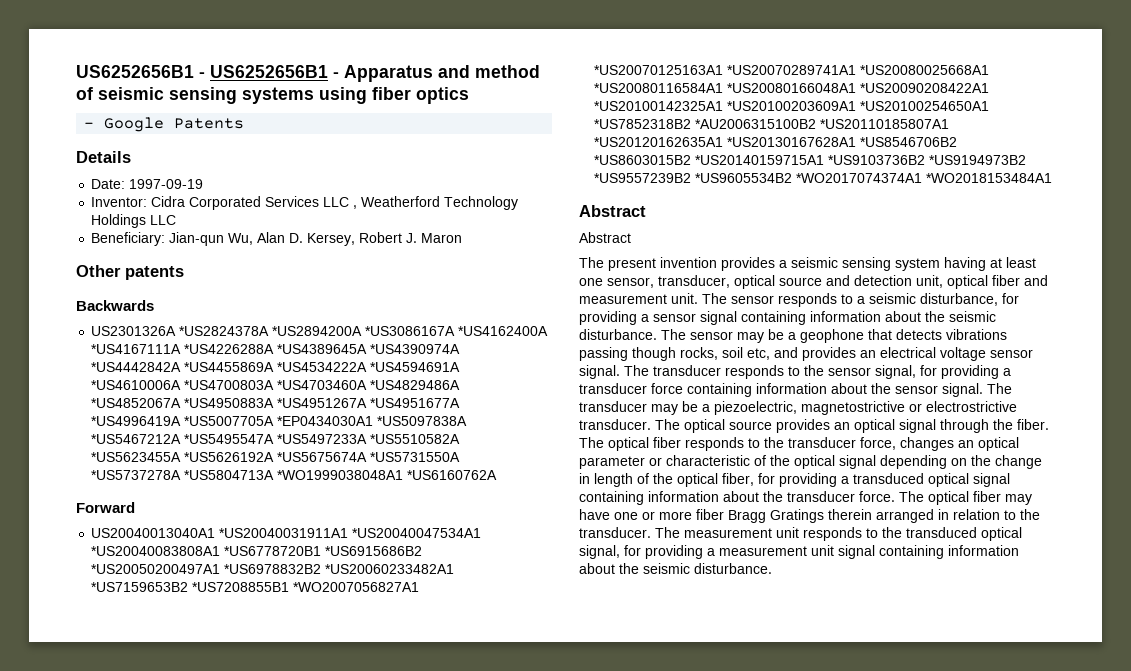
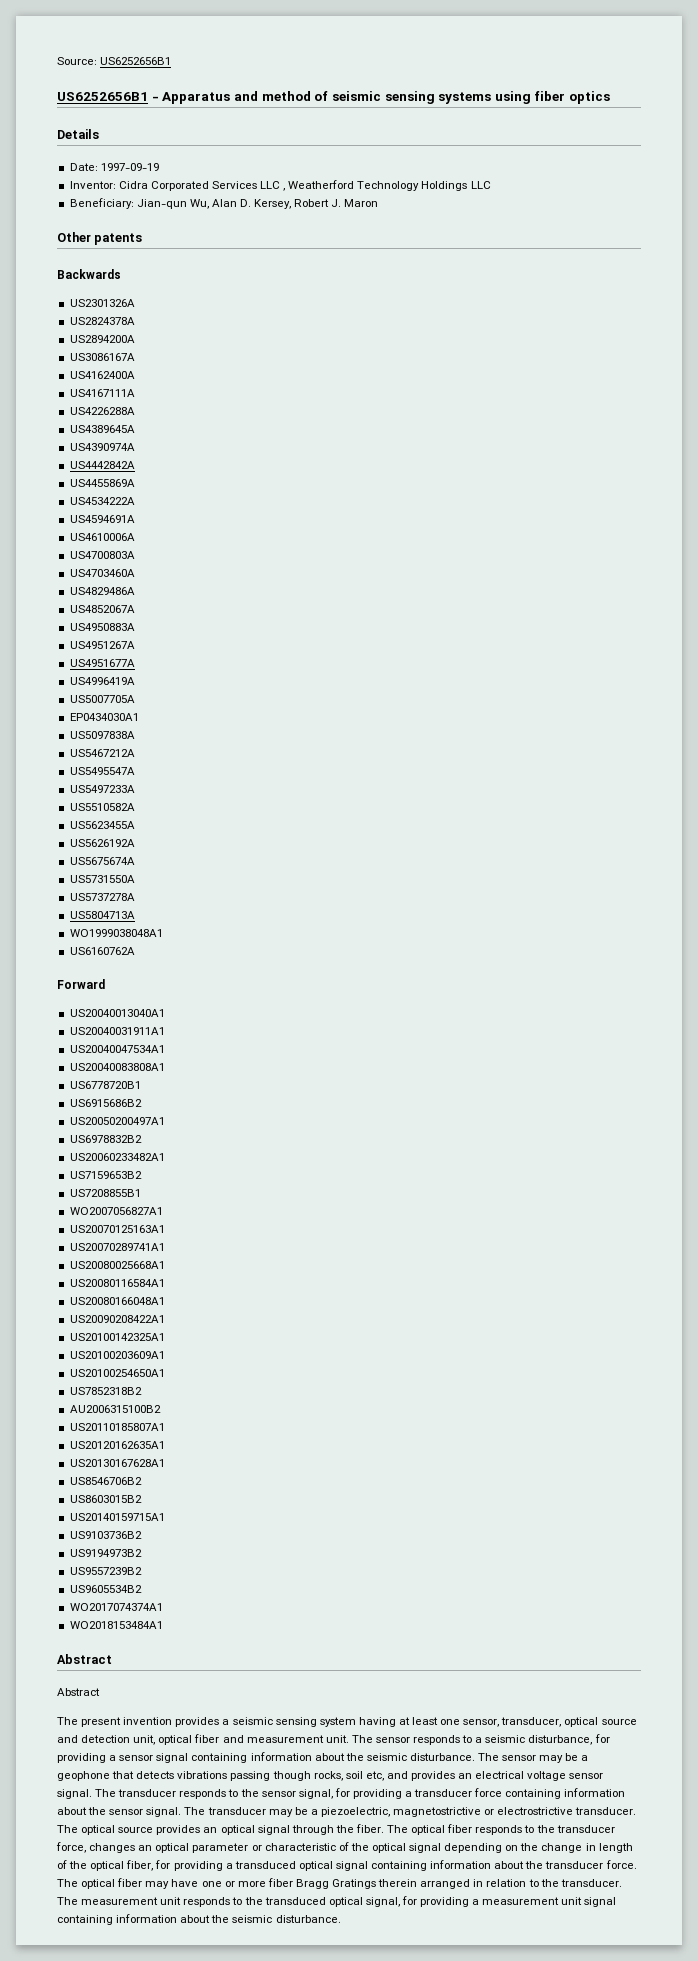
- US6252656B1 - US6252656B1 - Apparatus and method of seismic sensing systems using fiber optics
+ Source: US6252656B1
+ US6252656B1 - Apparatus and method of seismic sensing systems using fiber optics
- - Google Patents
- US2301326A *US2824378A *US2894200A *US3086167A *US4162400A *US4167111A *US4226288A *US4389645A *US4390974A *US4442842A *US4455869A *US4534222A *US4594691A *US4610006A *US4700803A *US4703460A *US4829486A *US4852067A *US4950883A *US4951267A *US4951677A *US4996419A *US5007705A *EP0434030A1 *US5097838A *US5467212A *US5495547A *US5497233A *US5510582A *US5623455A *US5626192A *US5675674A *US5731550A *US5737278A *US5804713A *WO1999038048A1 *US6160762A
+ US2301326A
+ US2824378A
+ US2894200A
+ US3086167A
+ US4162400A
+ US4167111A
+ US4226288A
+ US4389645A
+ US4390974A
+ US4442842A
+ US4455869A
+ US4534222A
+ US4594691A
+ US4610006A
+ US4700803A
+ US4703460A
+ US4829486A
+ US4852067A
+ US4950883A
+ US4951267A
+ US4951677A
+ US4996419A
+ US5007705A
+ EP0434030A1
+ US5097838A
+ US5467212A
+ US5495547A
+ US5497233A
+ US5510582A
+ US5623455A
+ US5626192A
+ US5675674A
+ US5731550A
+ US5737278A
+ US5804713A
+ WO1999038048A1
+ US6160762A
  Forward
- US20040013040A1 *US20040031911A1 *US20040047534A1 *US20040083808A1 *US6778720B1 *US6915686B2 *US20050200497A1 *US6978832B2 *US20060233482A1 *US7159653B2 *US7208855B1 *WO2007056827A1 *US20070125163A1 *US20070289741A1 *US20080025668A1 *US20080116584A1 *US20080166048A1 *US20090208422A1 *US20100142325A1 *US20100203609A1 *US20100254650A1 *US7852318B2 *AU2006315100B2 *US20110185807A1 *US20120162635A1 *US20130167628A1 *US8546706B2 *US8603015B2 *US20140159715A1 *US9103736B2 *US9194973B2 *US9557239B2 *US9605534B2 *WO2017074374A1 *WO2018153484A1
+ US20040013040A1
+ US20040031911A1
+ US20040047534A1
+ US20040083808A1
+ US6778720B1
+ US6915686B2
+ US20050200497A1
+ US6978832B2
+ US20060233482A1
+ US7159653B2
+ US7208855B1
+ WO2007056827A1
+ US20070125163A1
+ US20070289741A1
+ US20080025668A1
+ US20080116584A1
+ US20080166048A1
+ US20090208422A1
+ US20100142325A1
+ US20100203609A1
+ US20100254650A1
+ US7852318B2
+ AU2006315100B2
+ US20110185807A1
+ US20120162635A1
+ US20130167628A1
+ US8546706B2
+ US8603015B2
+ US20140159715A1
+ US9103736B2
+ US9194973B2
+ US9557239B2
+ US9605534B2
+ WO2017074374A1
+ WO2018153484A1

